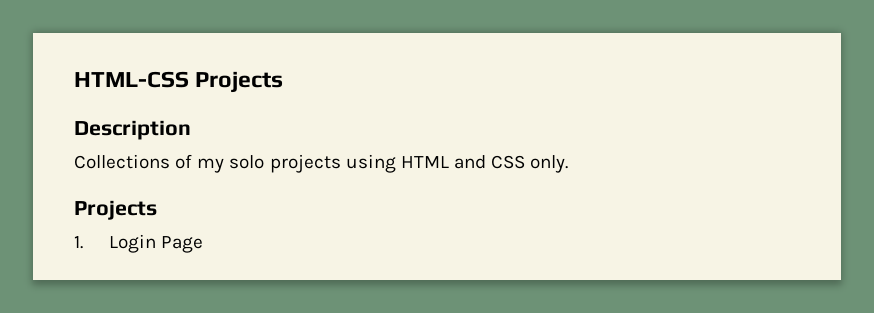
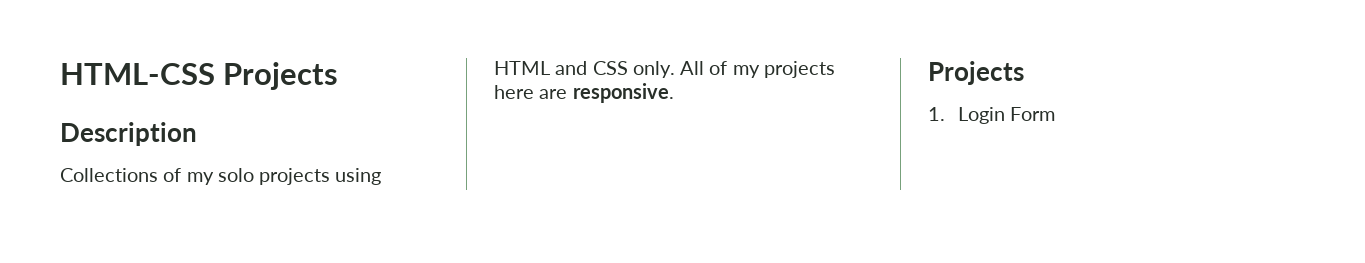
+ All of my projects here are responsive.
- 1. Login Page
+ 1. Login Form

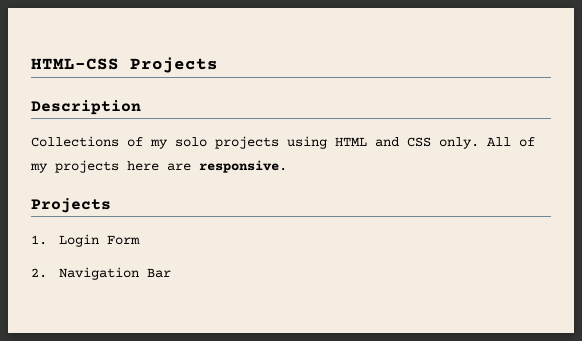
+ 2. Navigation Bar

